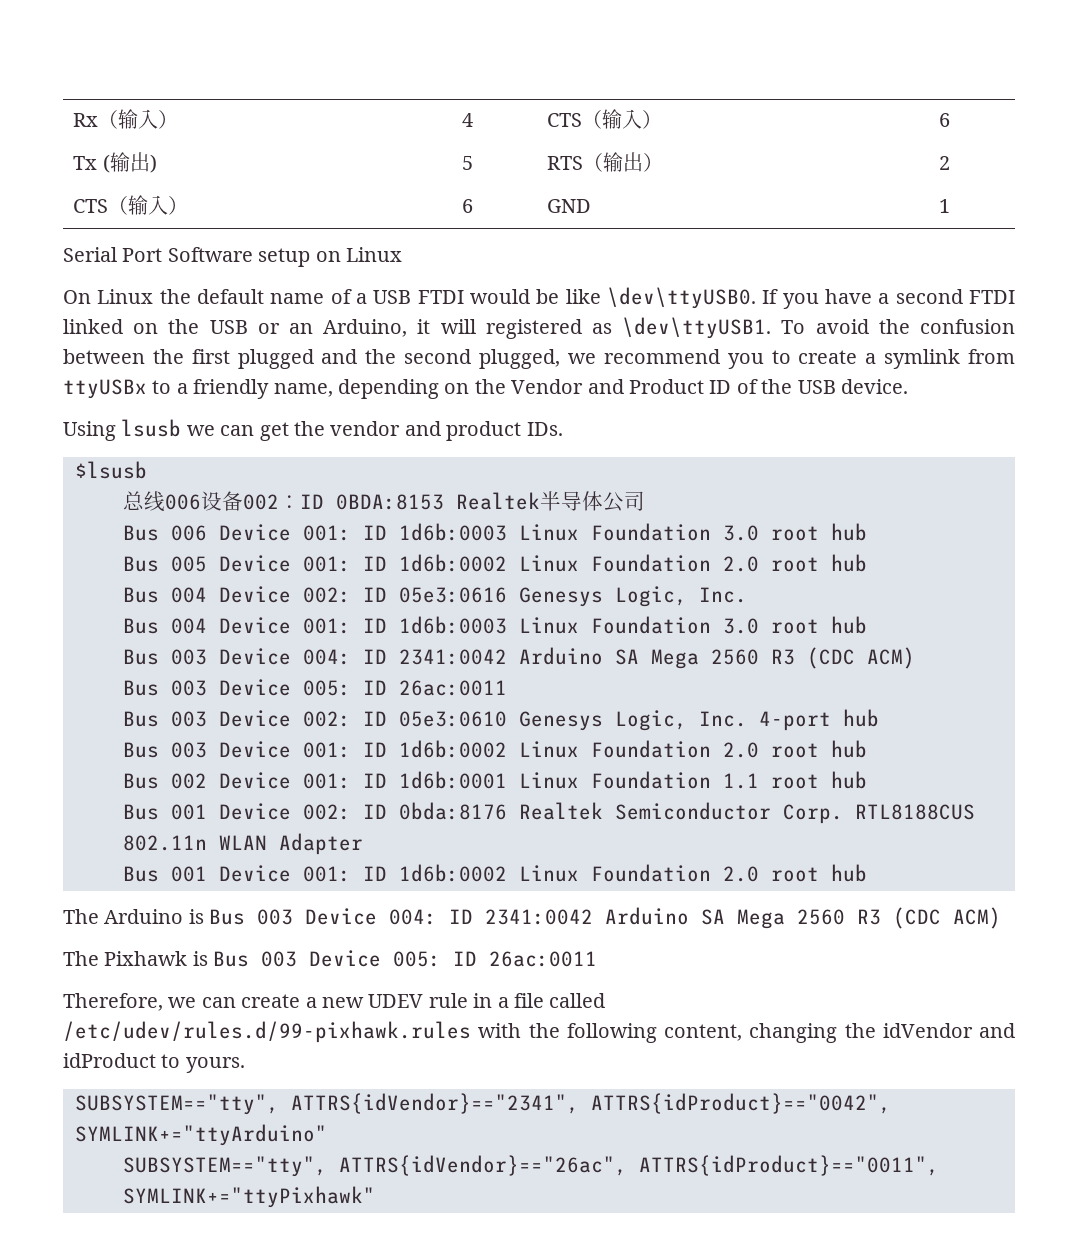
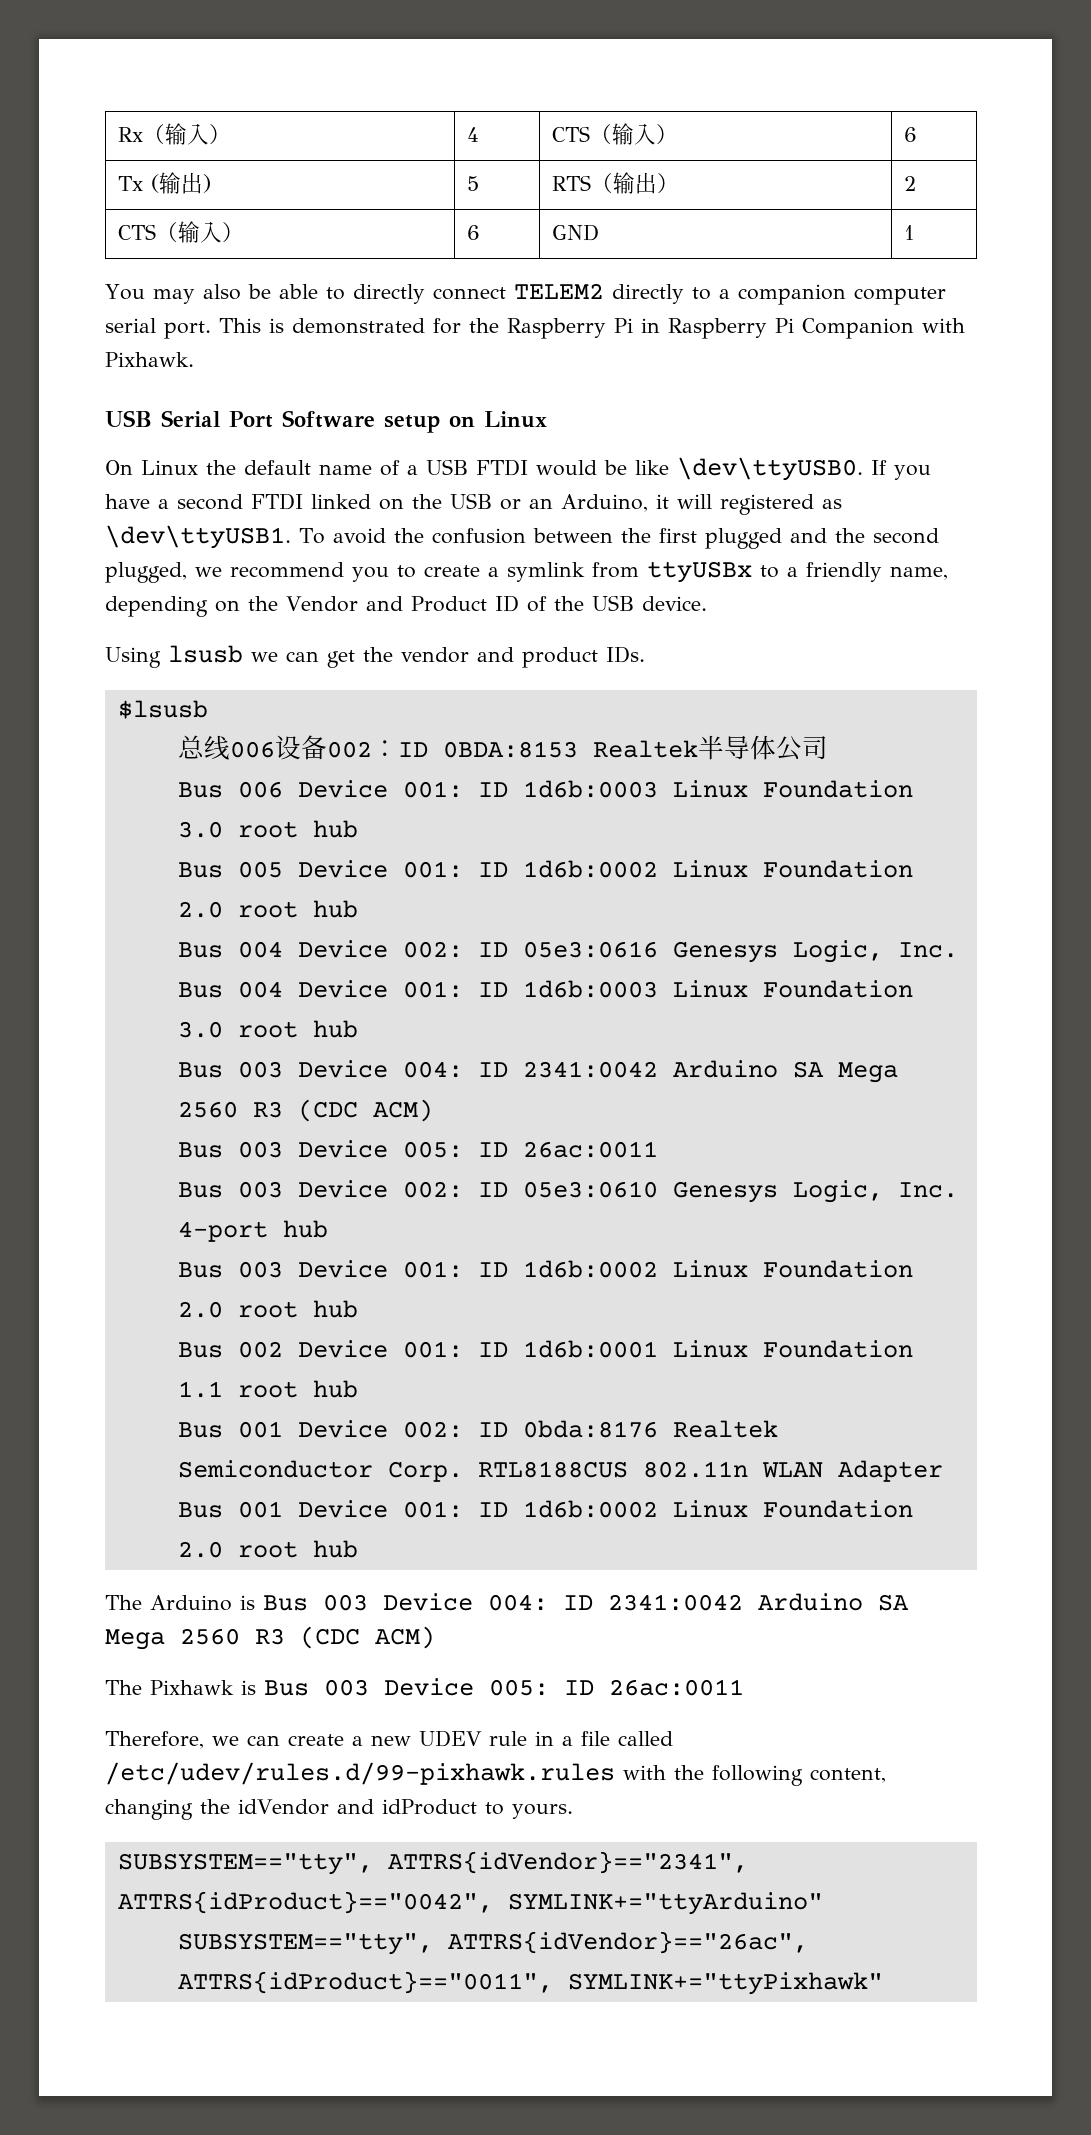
- Serial Port Software setup on Linux
+ You may also be able to directly connect TELEM2 directly to a companion computer serial port. This is demonstrated for the Raspberry Pi in Raspberry Pi Companion with Pixhawk.
+ USB Serial Port Software setup on Linux

